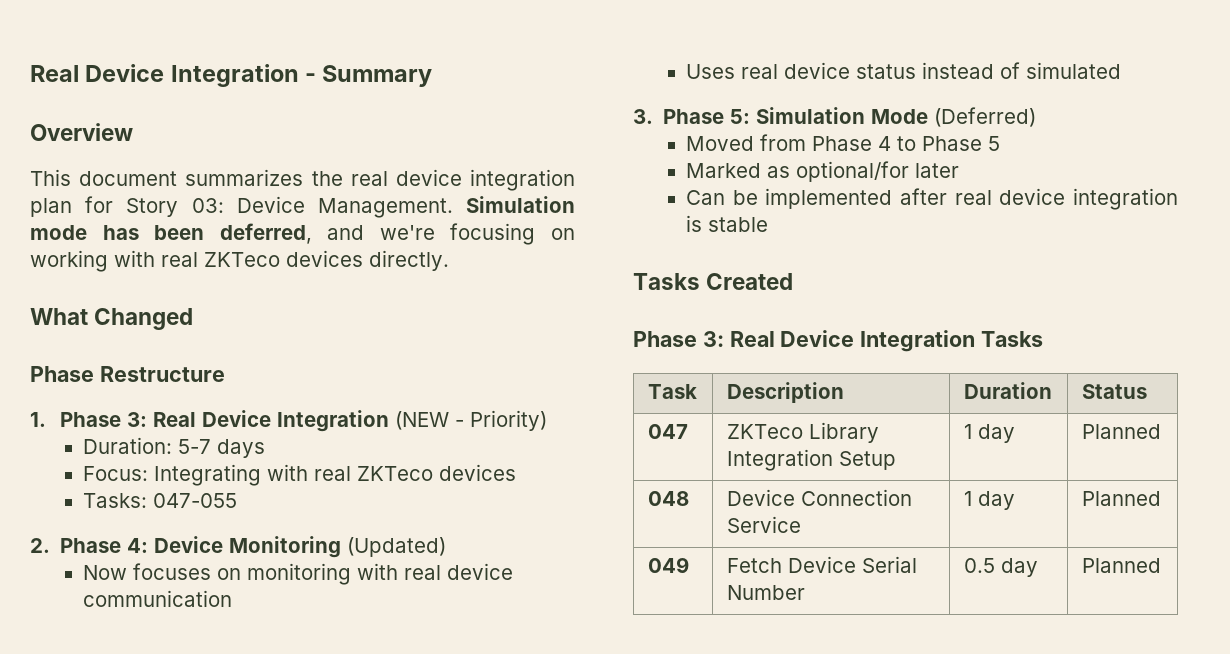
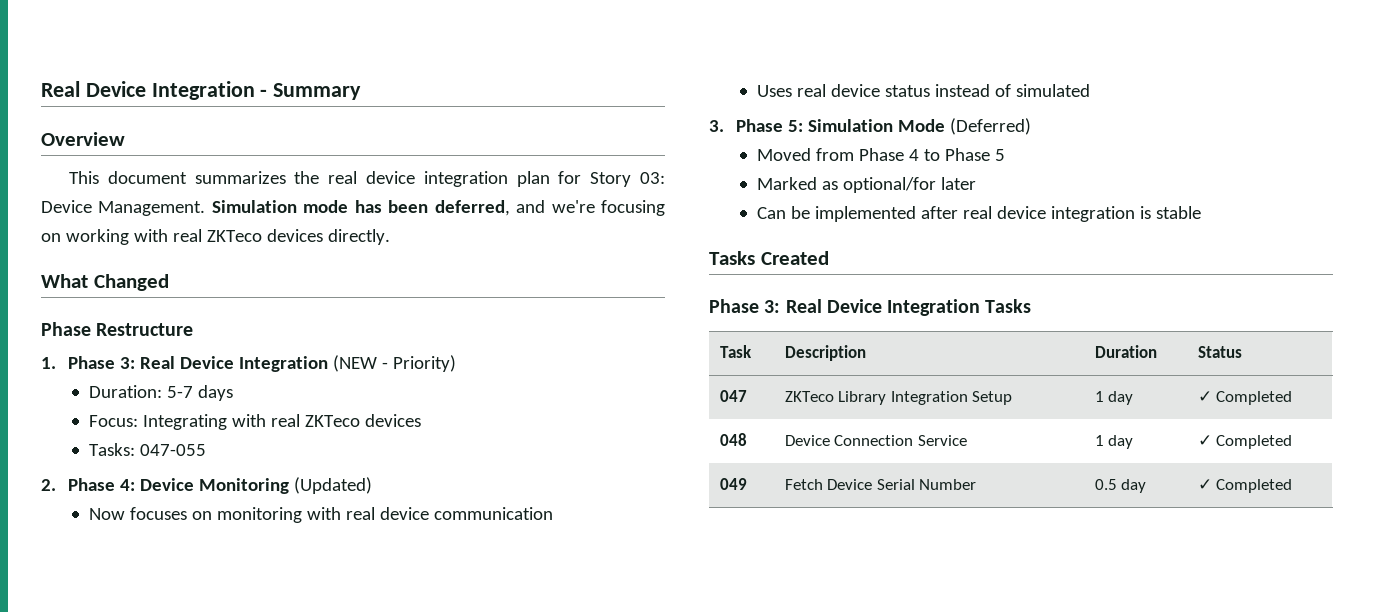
- 047 | ZKTeco Library Integration Setup | 1 day | Planned
+ 047 | ZKTeco Library Integration Setup | 1 day | ✓ Completed
- 048 | Device Connection Service | 1 day | Planned
+ 048 | Device Connection Service | 1 day | ✓ Completed
- 049 | Fetch Device Serial Number | 0.5 day | Planned
+ 049 | Fetch Device Serial Number | 0.5 day | ✓ Completed

